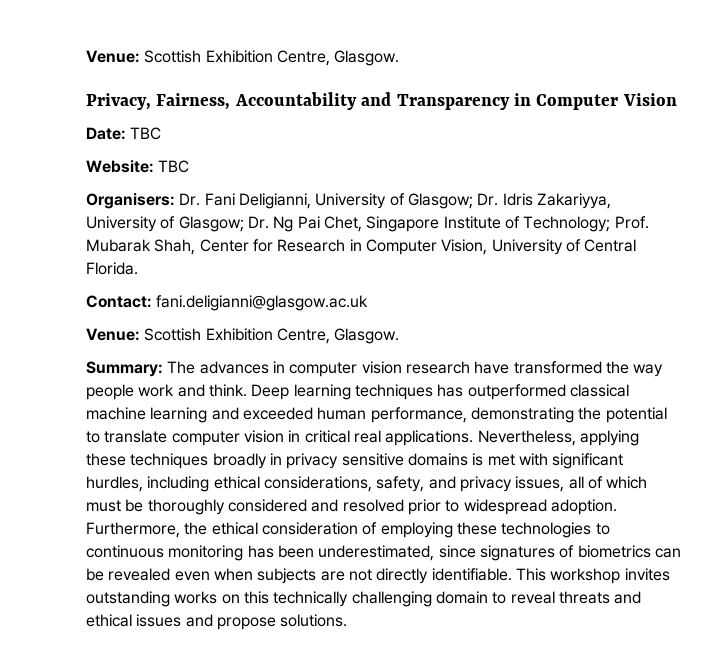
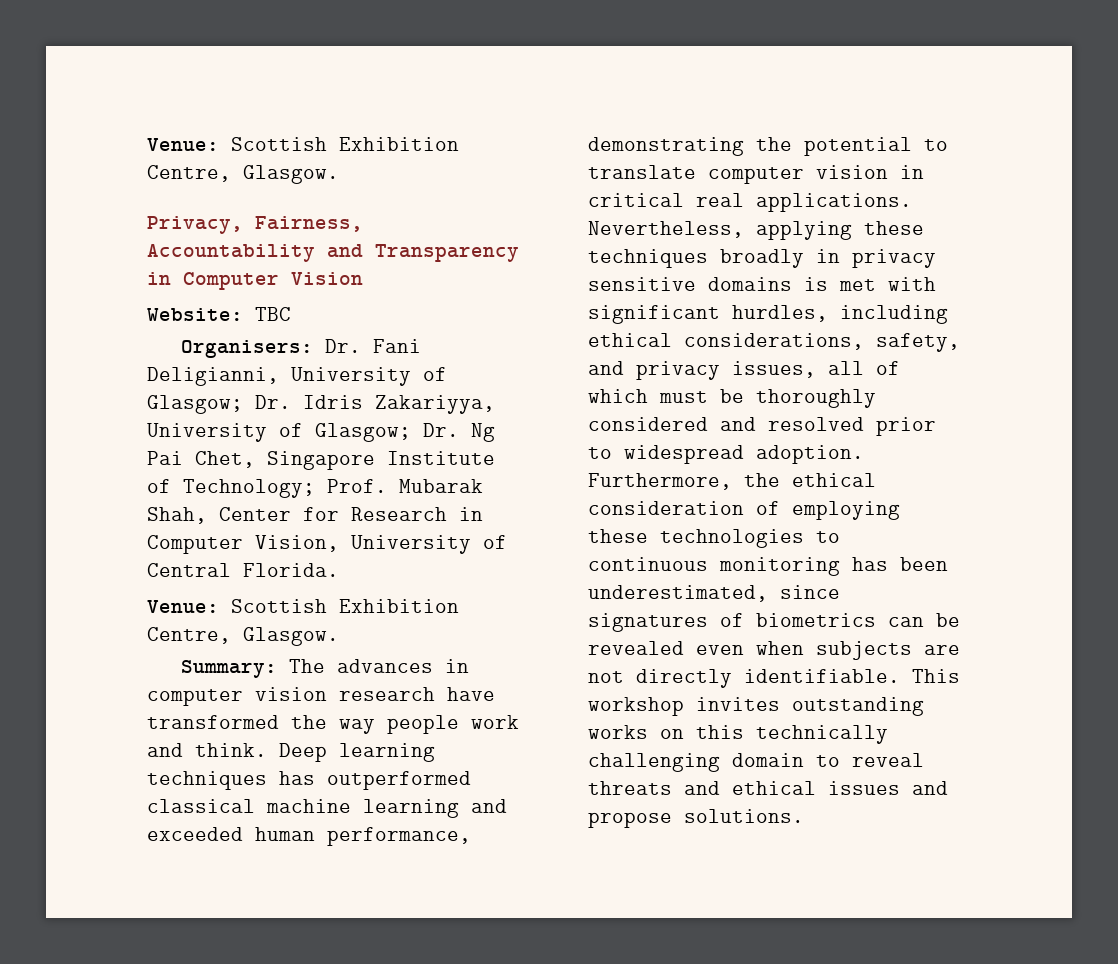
- Date: TBC
- Contact: fani.deligianni@glasgow.ac.uk

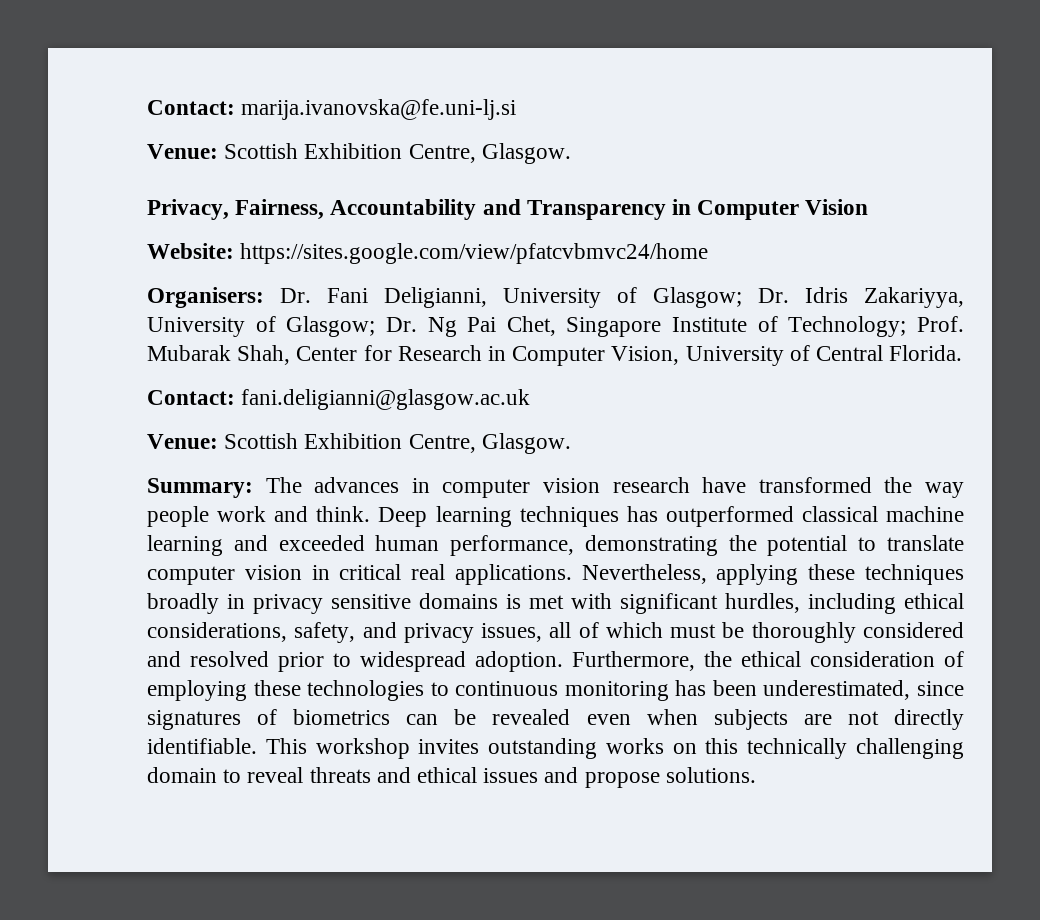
+ Contact: marija.ivanovska@fe.uni-lj.si
- Website: TBC
+ Website: https://sites.google.com/view/pfatcvbmvc24/home
+ Contact: fani.deligianni@glasgow.ac.uk

